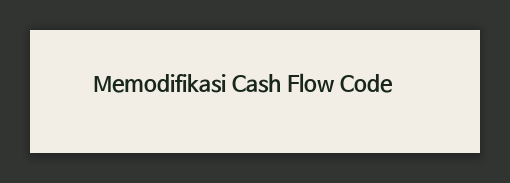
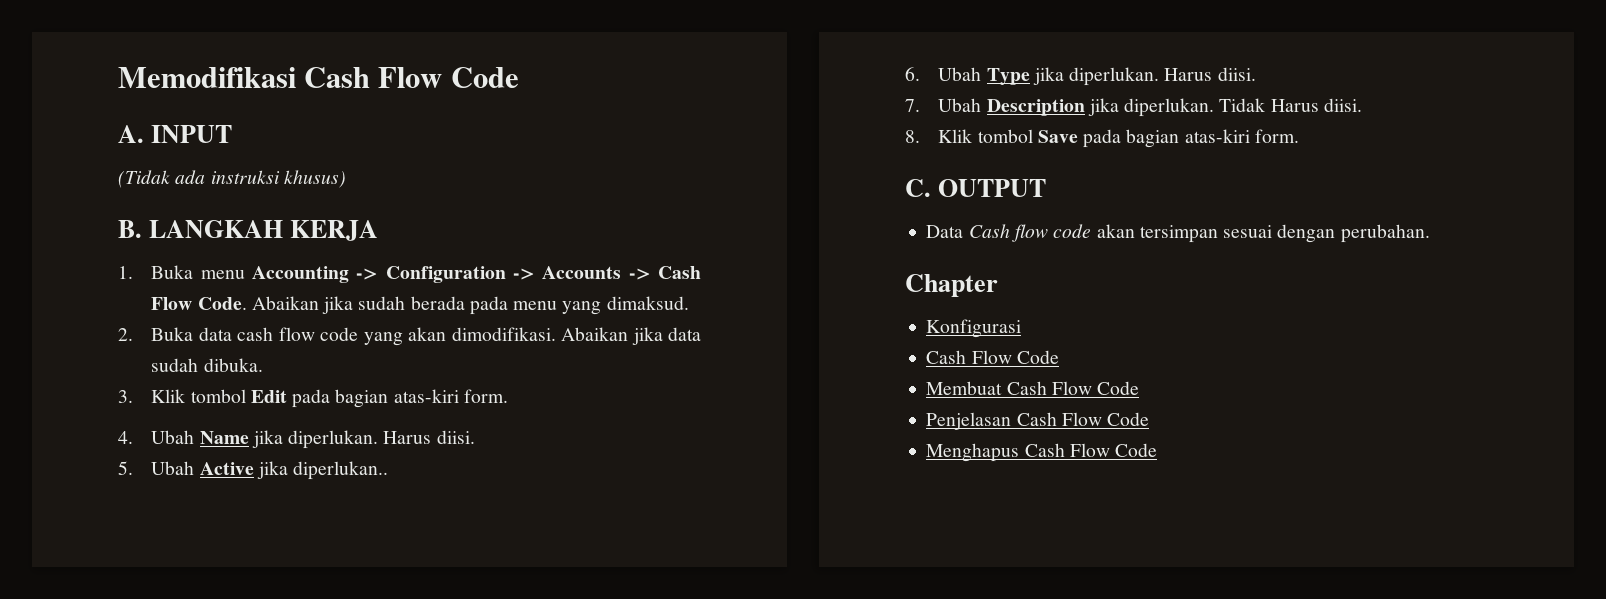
+ A. INPUT
+ (Tidak ada instruksi khusus)
+ B. LANGKAH KERJA
+ 1. Buka menu Accounting -> Configuration -> Accounts -> Cash Flow Code. Abaikan jika sudah berada pada menu yang dimaksud.
+ 2. Buka data cash flow code yang akan dimodifikasi. Abaikan jika data sudah dibuka.
+ 3. Klik tombol Edit pada bagian atas-kiri form.
+ 4. Ubah Name jika diperlukan. Harus diisi.
+ 5. Ubah Active jika diperlukan..
+ 6. Ubah Type jika diperlukan. Harus diisi.
+ 7. Ubah Description jika diperlukan. Tidak Harus diisi.
+ 8. Klik tombol Save pada bagian atas-kiri form.
+ C. OUTPUT
+ Data Cash flow code akan tersimpan sesuai dengan perubahan.
+ Chapter
+ Konfigurasi
+ Cash Flow Code
+ Membuat Cash Flow Code
+ Penjelasan Cash Flow Code
+ Menghapus Cash Flow Code

